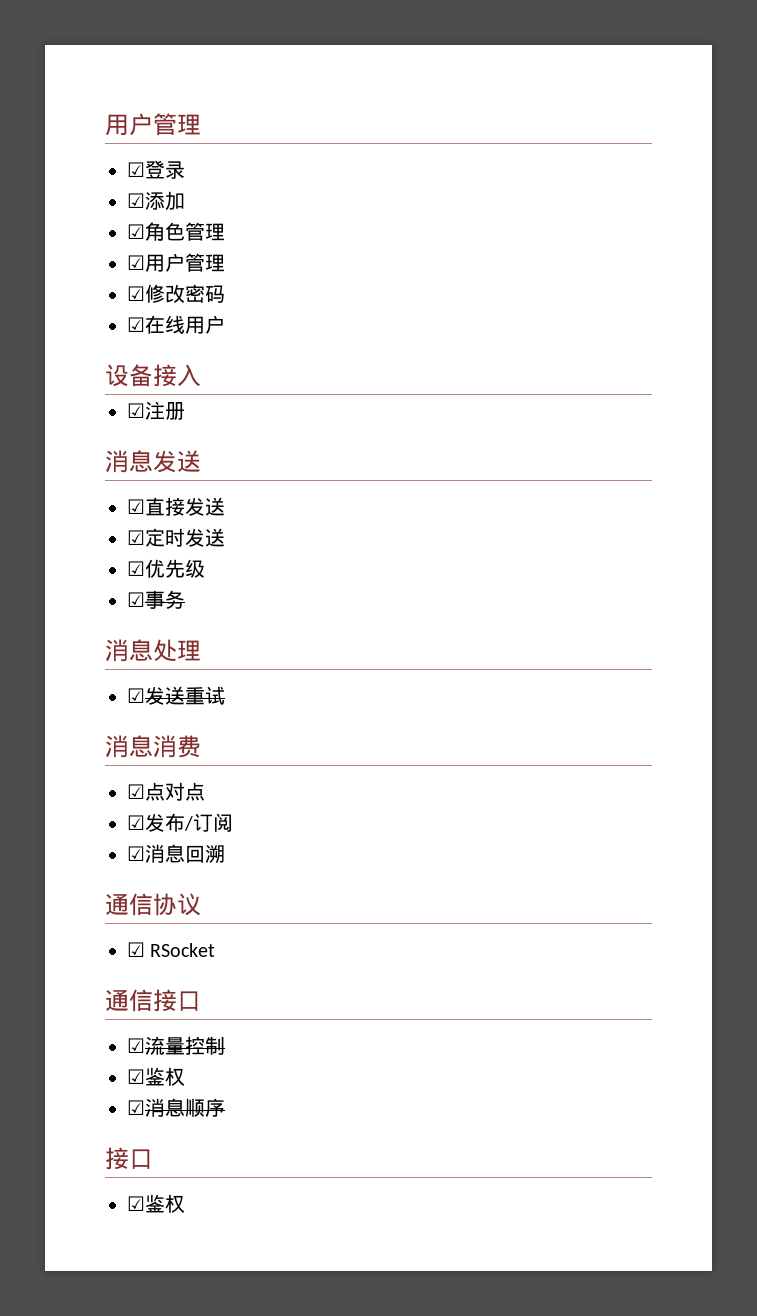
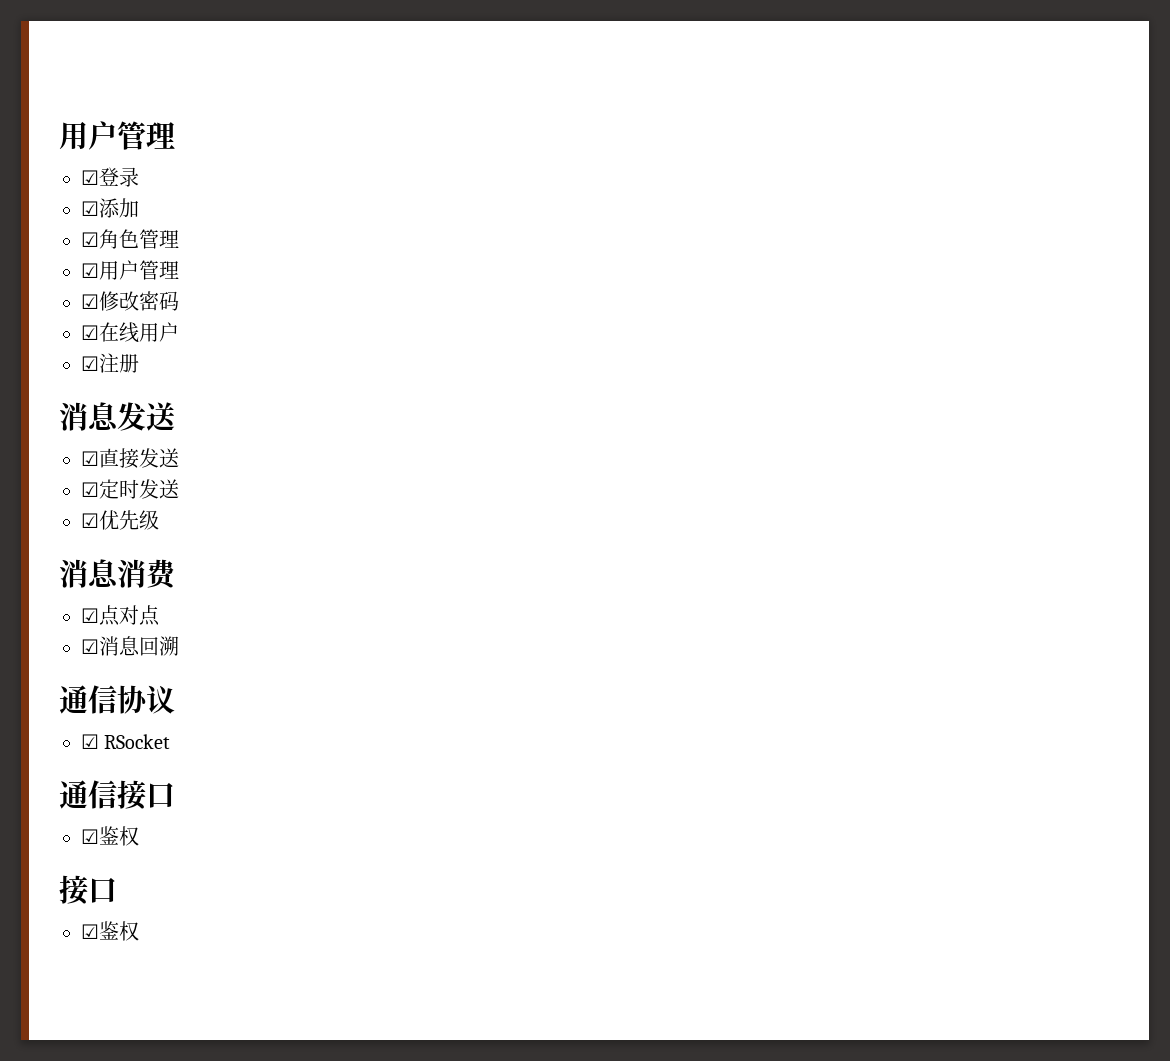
- 设备接入
- ☑事务
- 消息处理
- ☑发送重试
- ☑发布/订阅
  通信接口
- ☑流量控制
  ☑鉴权
- ☑消息顺序

